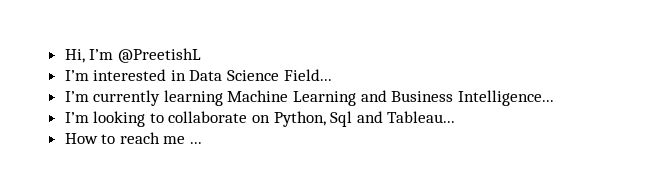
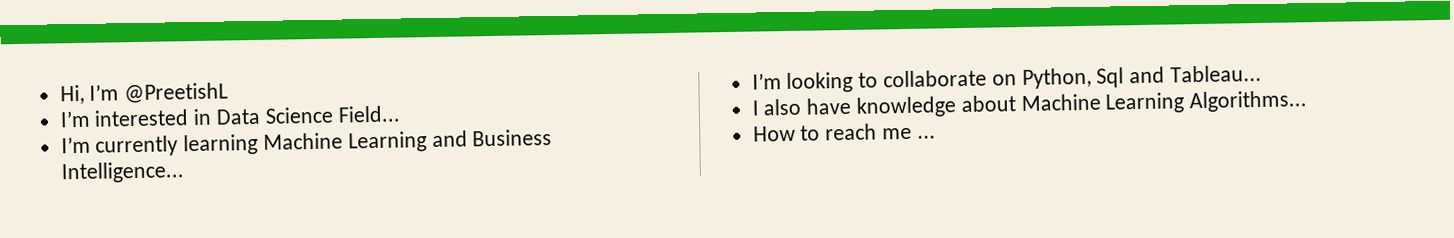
+ I also have knowledge about Machine Learning Algorithms...

